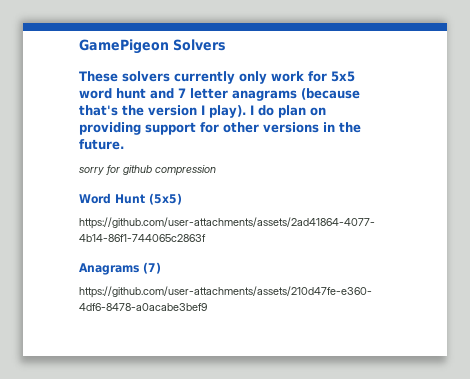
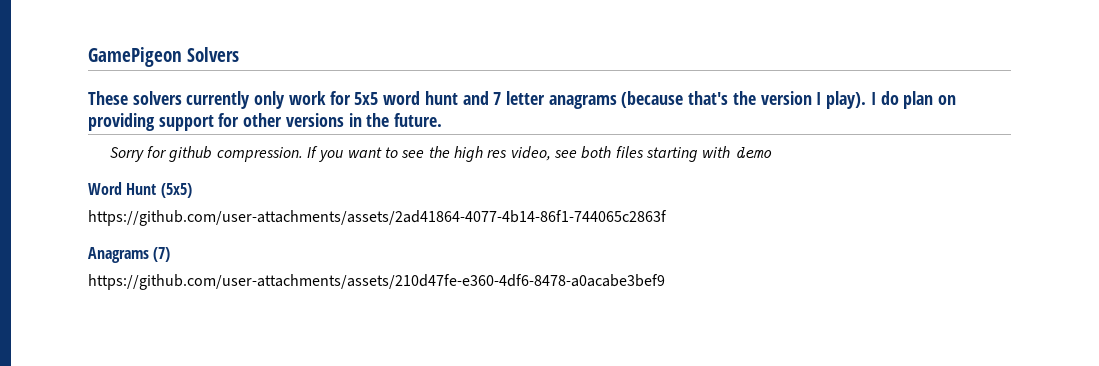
- sorry for github compression
+ Sorry for github compression. If you want to see the high res video, see both files starting with demo

